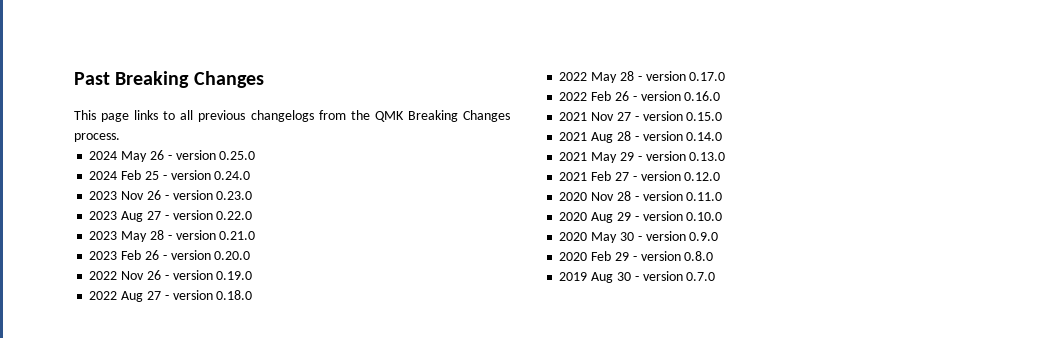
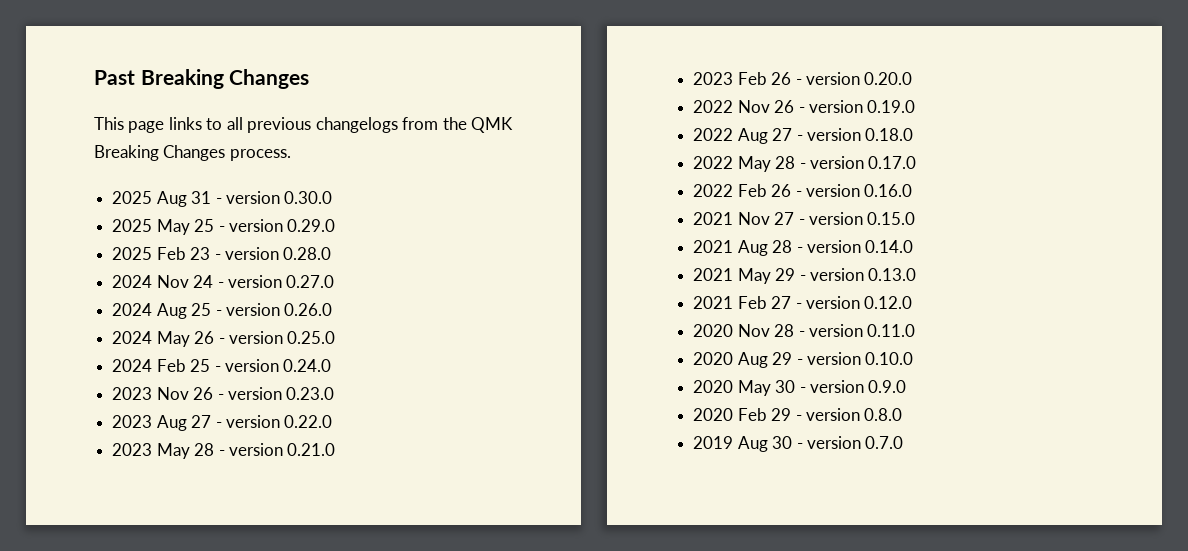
+ 2025 Aug 31 - version 0.30.0
+ 2025 May 25 - version 0.29.0
+ 2025 Feb 23 - version 0.28.0
+ 2024 Nov 24 - version 0.27.0
+ 2024 Aug 25 - version 0.26.0

